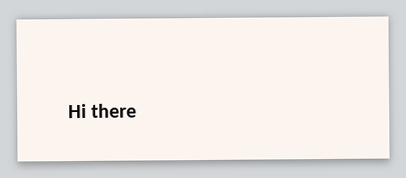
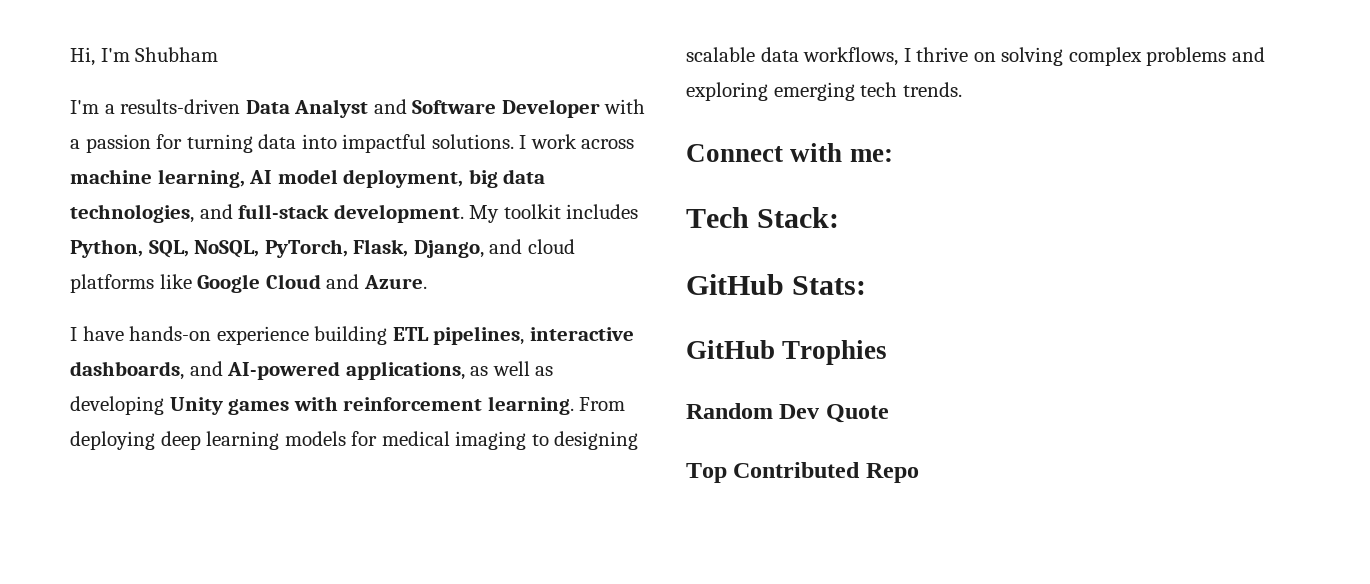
- Hi there
+ Hi, I'm Shubham
+ I'm a results-driven Data Analyst and Software Developer with a passion for turning data into impactful solutions. I work across machine learning, AI model deployment, big data technologies, and full-stack development. My toolkit includes Python, SQL, NoSQL, PyTorch, Flask, Django, and cloud platforms like Google Cloud and Azure.
+ I have hands-on experience building ETL pipelines, interactive dashboards, and AI-powered applications, as well as developing Unity games with reinforcement learning. From deploying deep learning models for medical imaging to designing scalable data workflows, I thrive on solving complex problems and exploring emerging tech trends.
+ Connect with me:
+ Tech Stack:
+ GitHub Stats:
+ GitHub Trophies
+ Random Dev Quote
+ Top Contributed Repo

